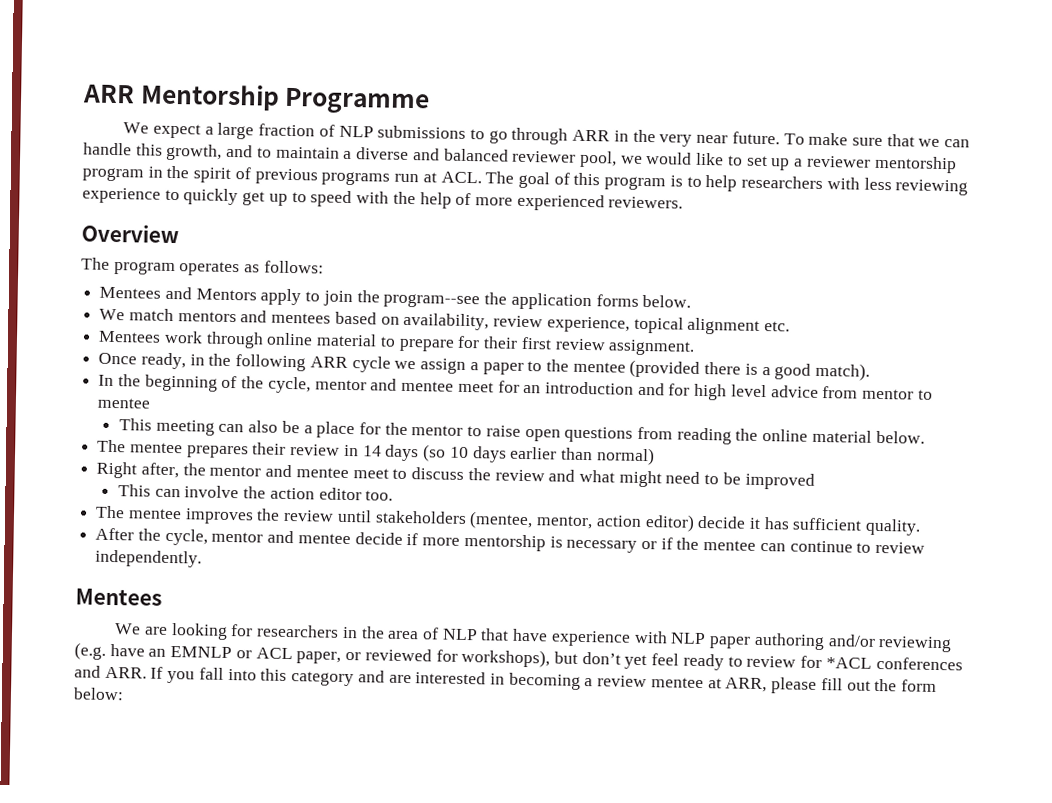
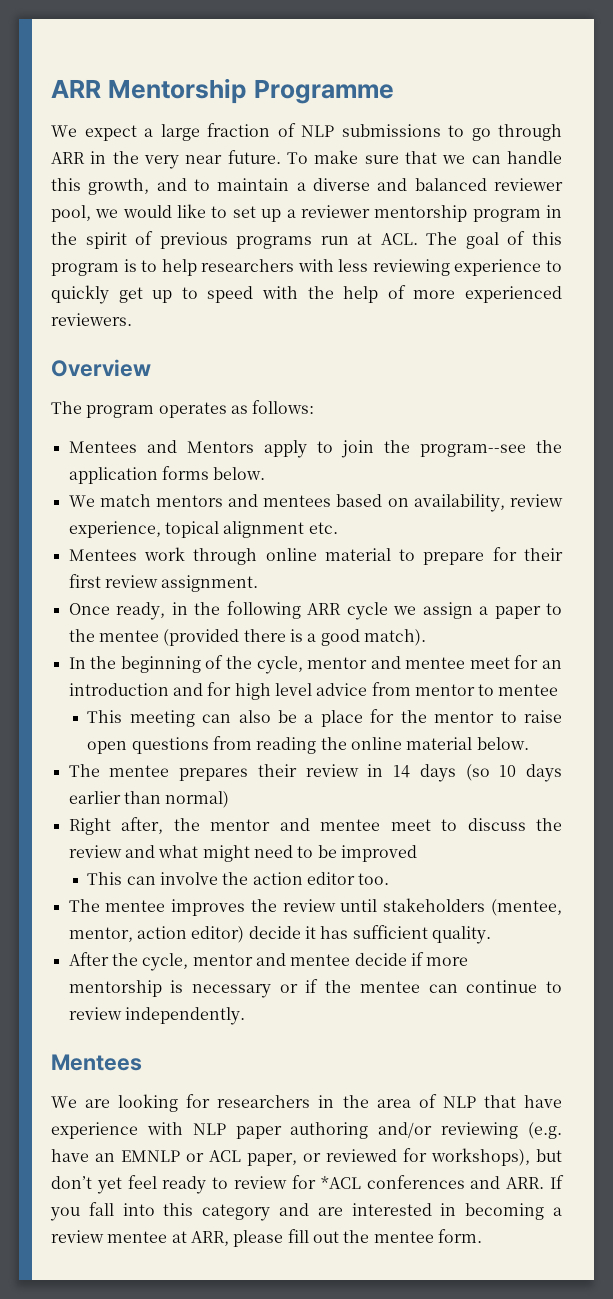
- We are looking for researchers in the area of NLP that have experience with NLP paper authoring and/or reviewing (e.g. have an EMNLP or ACL paper, or reviewed for workshops), but don’t yet feel ready to review for *ACL conferences and ARR. If you fall into this category and are interested in becoming a review mentee at ARR, please fill out the form below:
+ We are looking for researchers in the area of NLP that have experience with NLP paper authoring and/or reviewing (e.g. have an EMNLP or ACL paper, or reviewed for workshops), but don’t yet feel ready to review for *ACL conferences and ARR. If you fall into this category and are interested in becoming a review mentee at ARR, please fill out the mentee form.

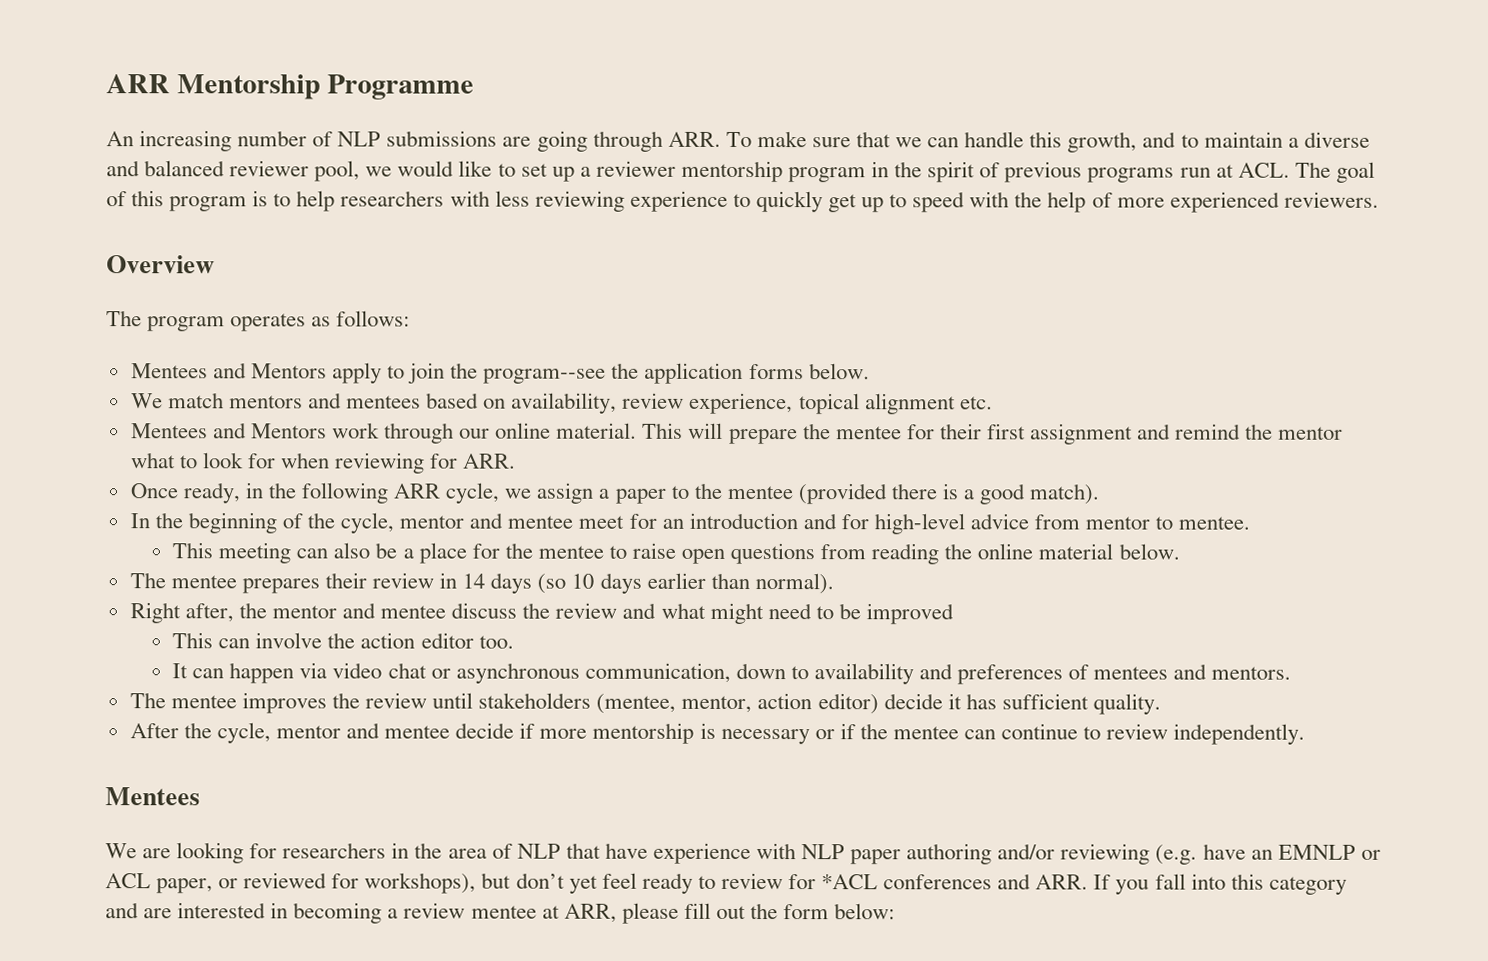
- We expect a large fraction of NLP submissions to go through ARR in the very near future. To make sure that we can handle this growth, and to maintain a diverse and balanced reviewer pool, we would like to set up a reviewer mentorship program in the spirit of previous programs run at ACL. The goal of this program is to help researchers with less reviewing experience to quickly get up to speed with the help of more experienced reviewers.
+ An increasing number of NLP submissions are going through ARR. To make sure that we can handle this growth, and to maintain a diverse and balanced reviewer pool, we would like to set up a reviewer mentorship program in the spirit of previous programs run at ACL. The goal of this program is to help researchers with less reviewing experience to quickly get up to speed with the help of more experienced reviewers.
- Mentees work through online material to prepare for their first review assignment.
+ Mentees and Mentors work through our online material. This will prepare the mentee for their first assignment and remind the mentor what to look for when reviewing for ARR.
- Once ready, in the following ARR cycle we assign a paper to the mentee (provided there is a good match).
+ Once ready, in the following ARR cycle, we assign a paper to the mentee (provided there is a good match).
- In the beginning of the cycle, mentor and mentee meet for an introduction and for high level advice from mentor to mentee
+ In the beginning of the cycle, mentor and mentee meet for an introduction and for high-level advice from mentor to mentee.
- This meeting can also be a place for the mentor to raise open questions from reading the online material below.
+ This meeting can also be a place for the mentee to raise open questions from reading the online material below.
- The mentee prepares their review in 14 days (so 10 days earlier than normal)
+ The mentee prepares their review in 14 days (so 10 days earlier than normal).
- Right after, the mentor and mentee meet to discuss the review and what might need to be improved
+ Right after, the mentor and mentee discuss the review and what might need to be improved
+ It can happen via video chat or asynchronous communication, down to availability and preferences of mentees and mentors.
- We are looking for researchers in the area of NLP that have experience with NLP paper authoring and/or reviewing (e.g. have an EMNLP or ACL paper, or reviewed for workshops), but don’t yet feel ready to review for *ACL conferences and ARR. If you fall into this category and are interested in becoming a review mentee at ARR, please fill out the mentee form.
+ We are looking for researchers in the area of NLP that have experience with NLP paper authoring and/or reviewing (e.g. have an EMNLP or ACL paper, or reviewed for workshops), but don’t yet feel ready to review for *ACL conferences and ARR. If you fall into this category and are interested in becoming a review mentee at ARR, please fill out the form below:

